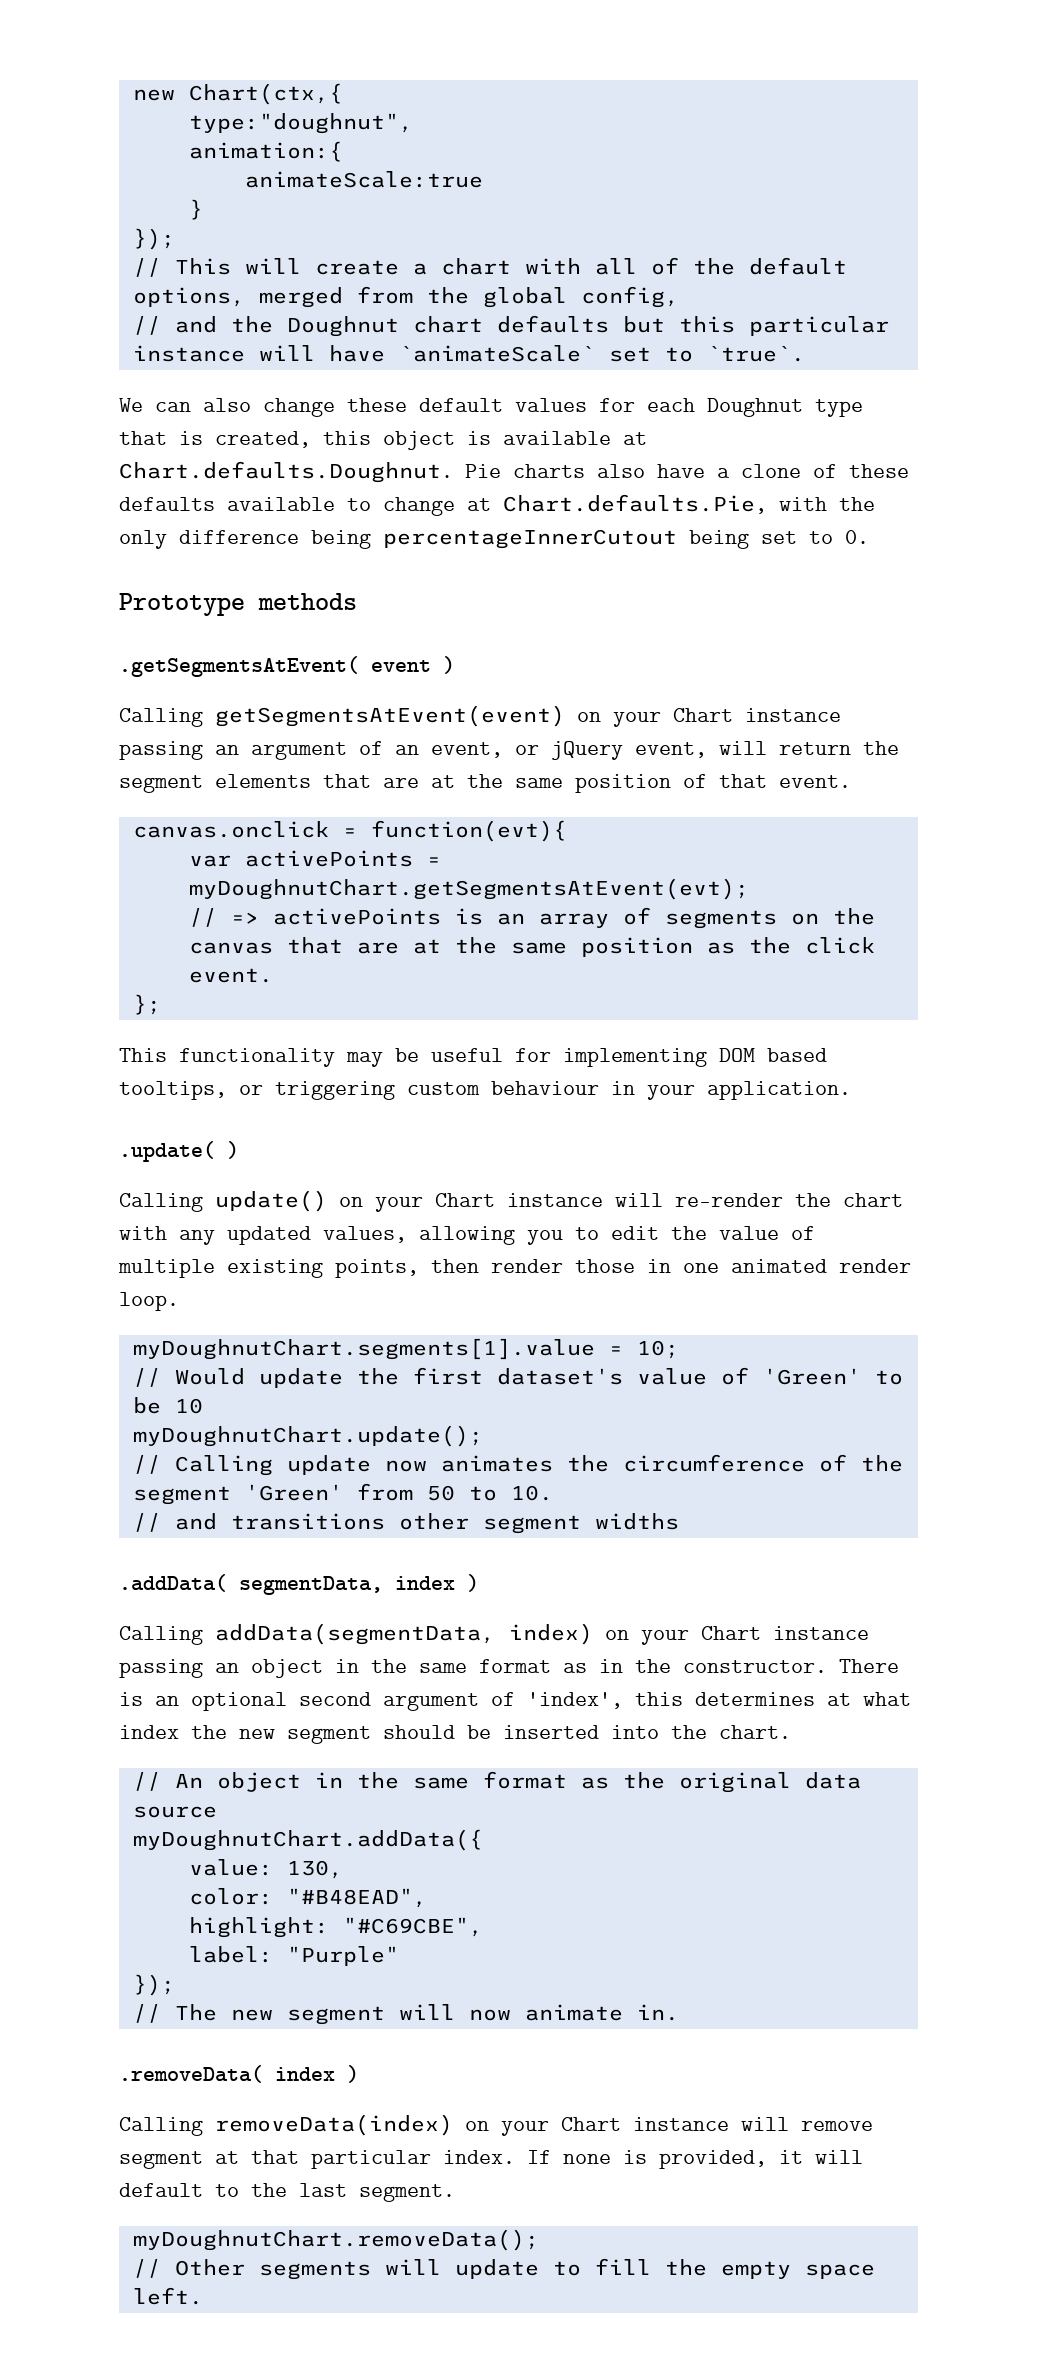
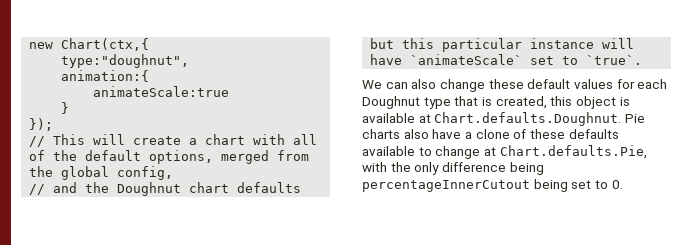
- Prototype methods
- .getSegmentsAtEvent( event )
- Calling getSegmentsAtEvent(event) on your Chart instance passing an argument of an event, or jQuery event, will return the segment elements that are at the same position of that event.
- canvas.onclick = function(evt){
- var activePoints = myDoughnutChart.getSegmentsAtEvent(evt);
- // => activePoints is an array of segments on the canvas that are at the same position as the click event.
- };
- This functionality may be useful for implementing DOM based tooltips, or triggering custom behaviour in your application.
- .update( )
- Calling update() on your Chart instance will re-render the chart with any updated values, allowing you to edit the value of multiple existing points, then render those in one animated render loop.
- myDoughnutChart.segments[1].value = 10;
- // Would update the first dataset's value of 'Green' to be 10
- myDoughnutChart.update();
- // Calling update now animates the circumference of the segment 'Green' from 50 to 10.
- // and transitions other segment widths
- .addData( segmentData, index )
- Calling addData(segmentData, index) on your Chart instance passing an object in the same format as in the constructor. There is an optional second argument of 'index', this determines at what index the new segment should be inserted into the chart.
- // An object in the same format as the original data source
- myDoughnutChart.addData({
- value: 130,
- color: "#B48EAD",
- highlight: "#C69CBE",
- label: "Purple"
- });
- // The new segment will now animate in.
- .removeData( index )
- Calling removeData(index) on your Chart instance will remove segment at that particular index. If none is provided, it will default to the last segment.
- myDoughnutChart.removeData();
- // Other segments will update to fill the empty space left.

